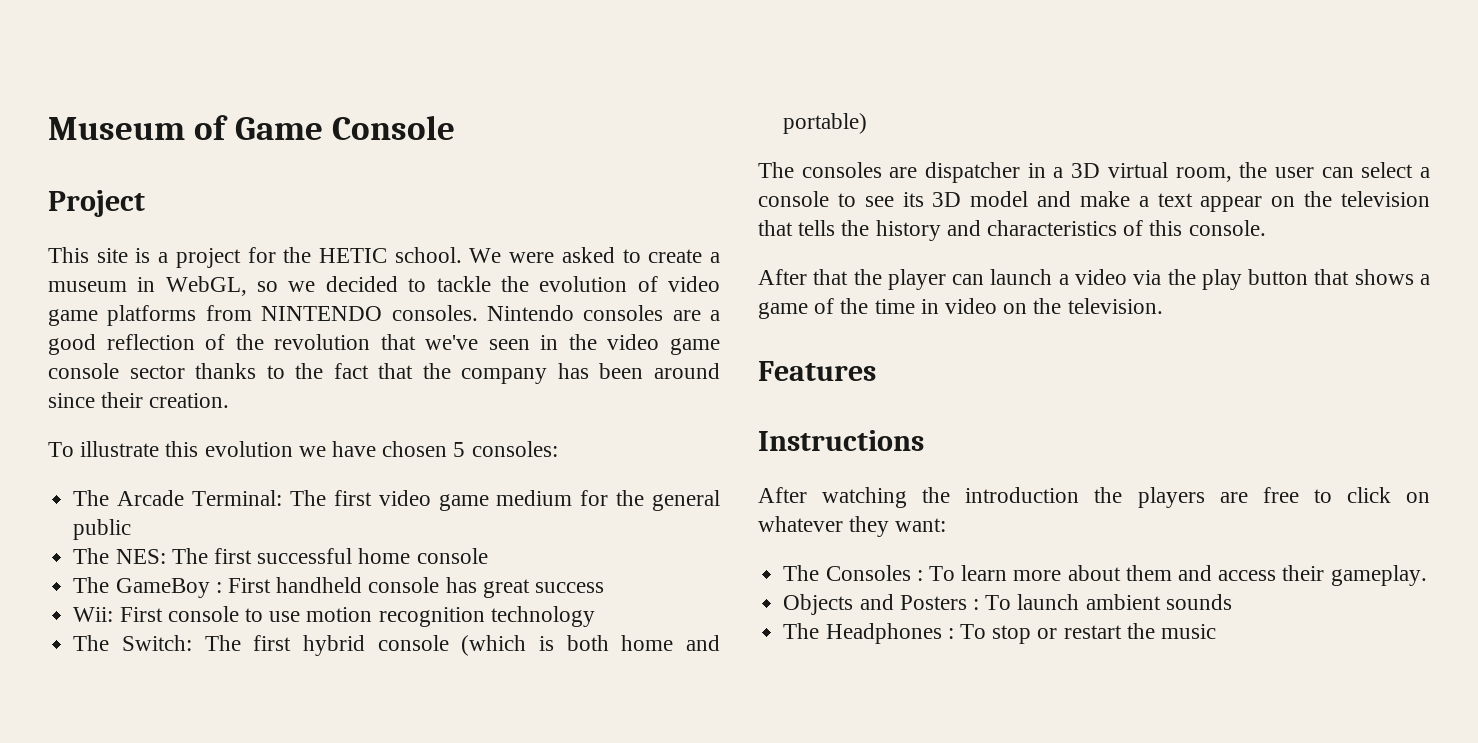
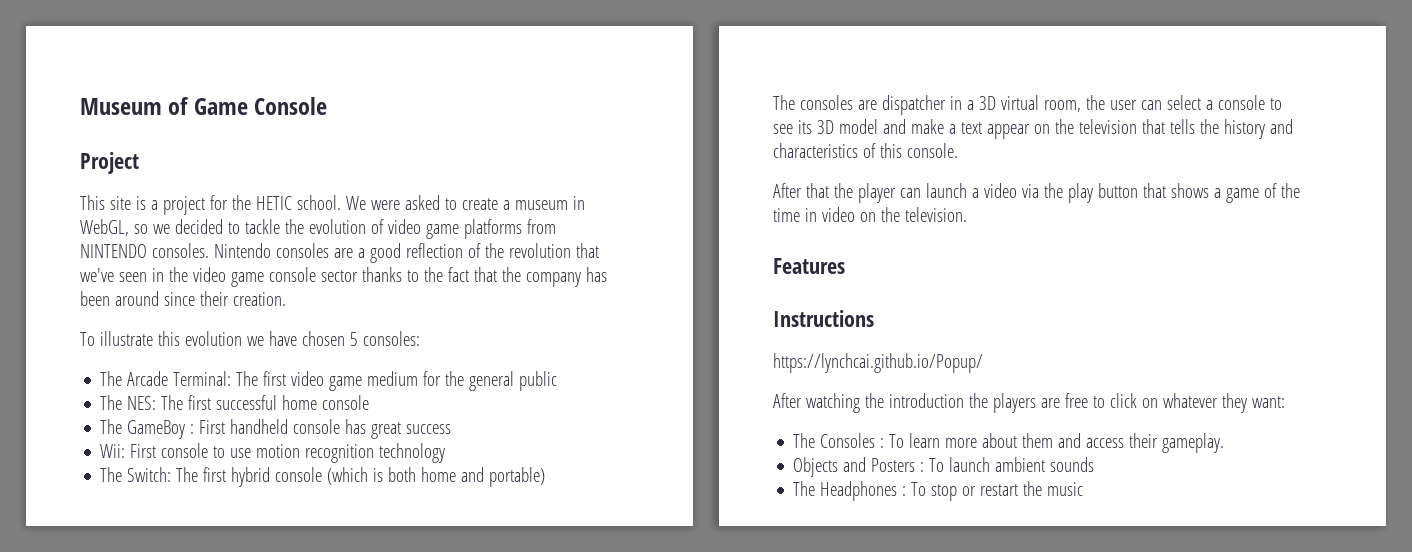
+ https://lynchcai.github.io/Popup/

